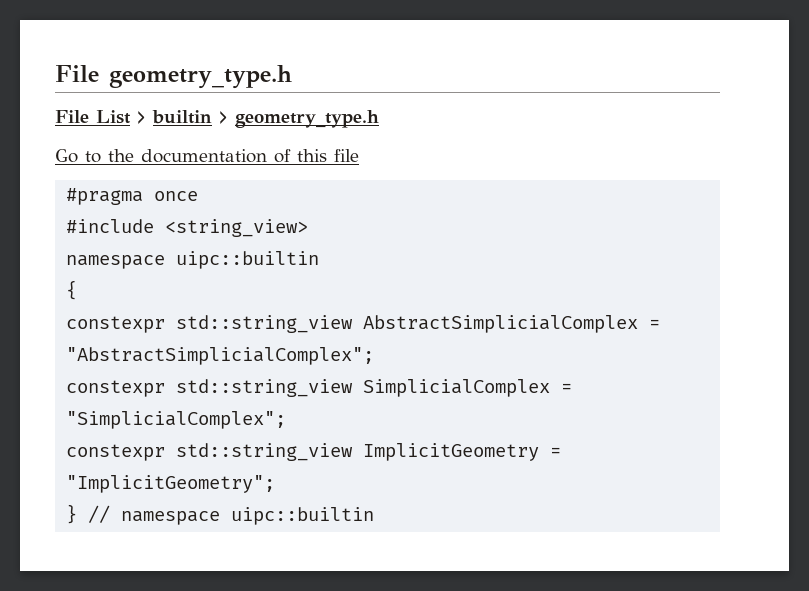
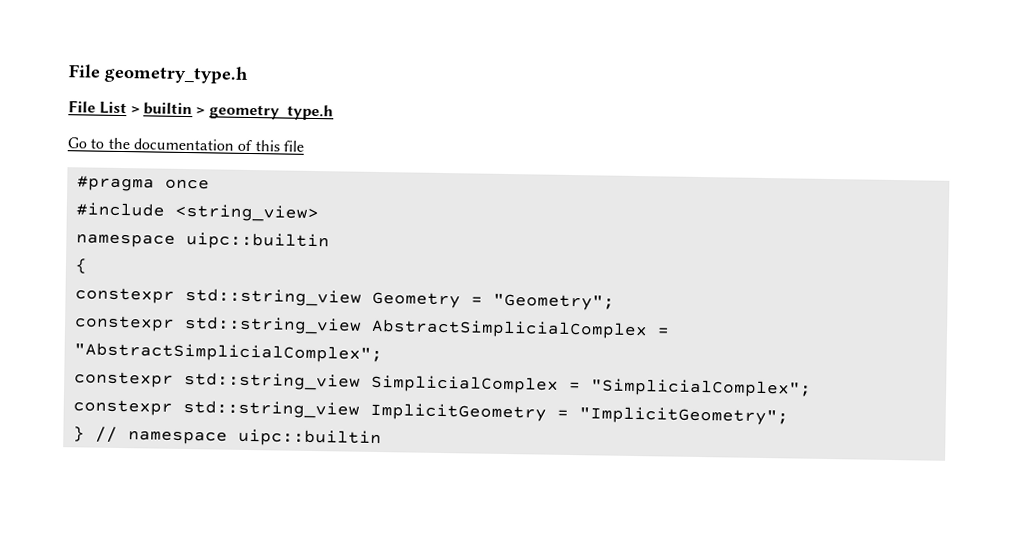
+ constexpr std::string_view Geometry = "Geometry";

